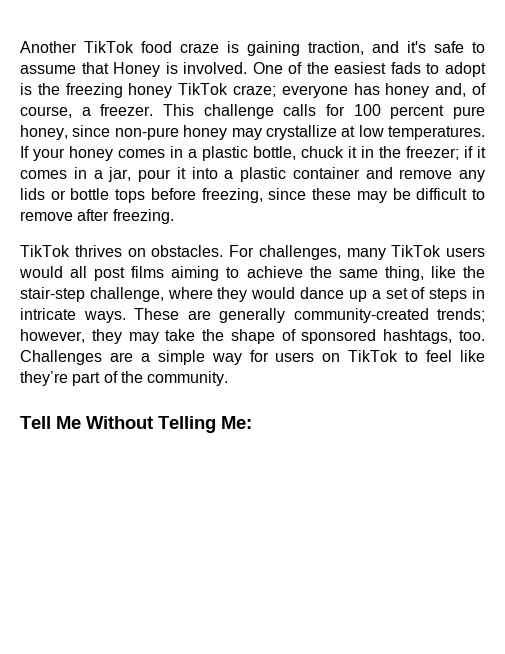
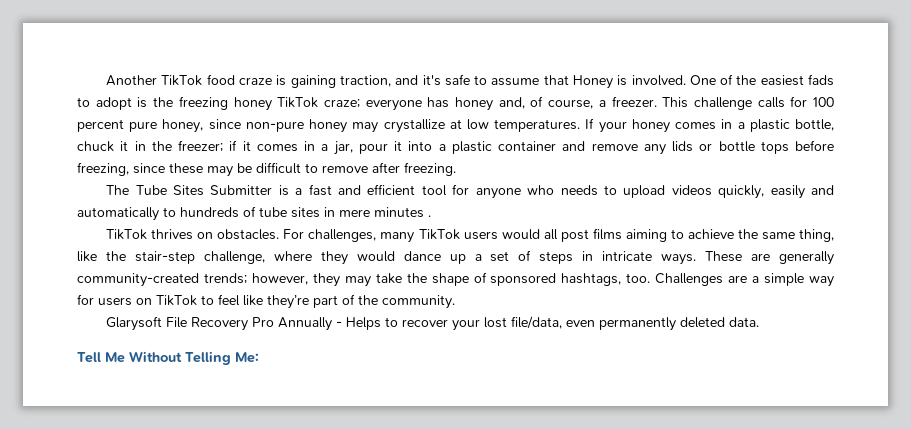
+ The Tube Sites Submitter is a fast and efficient tool for anyone who needs to upload videos quickly, easily and automatically to hundreds of tube sites in mere minutes .
+ Glarysoft File Recovery Pro Annually - Helps to recover your lost file/data, even permanently deleted data.

